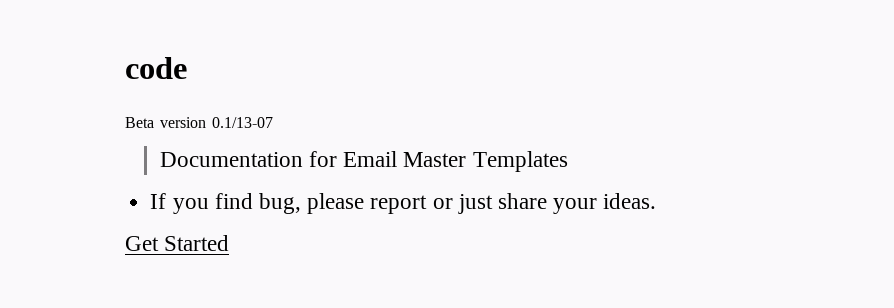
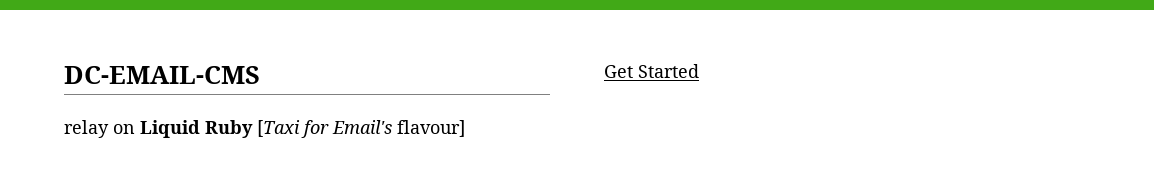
- code
- Beta version 0.1/13-07
- Documentation for Email Master Templates
- If you find bug, please report or just share your ideas.
+ DC-EMAIL-CMS
+ relay on Liquid Ruby [Taxi for Email's flavour]

